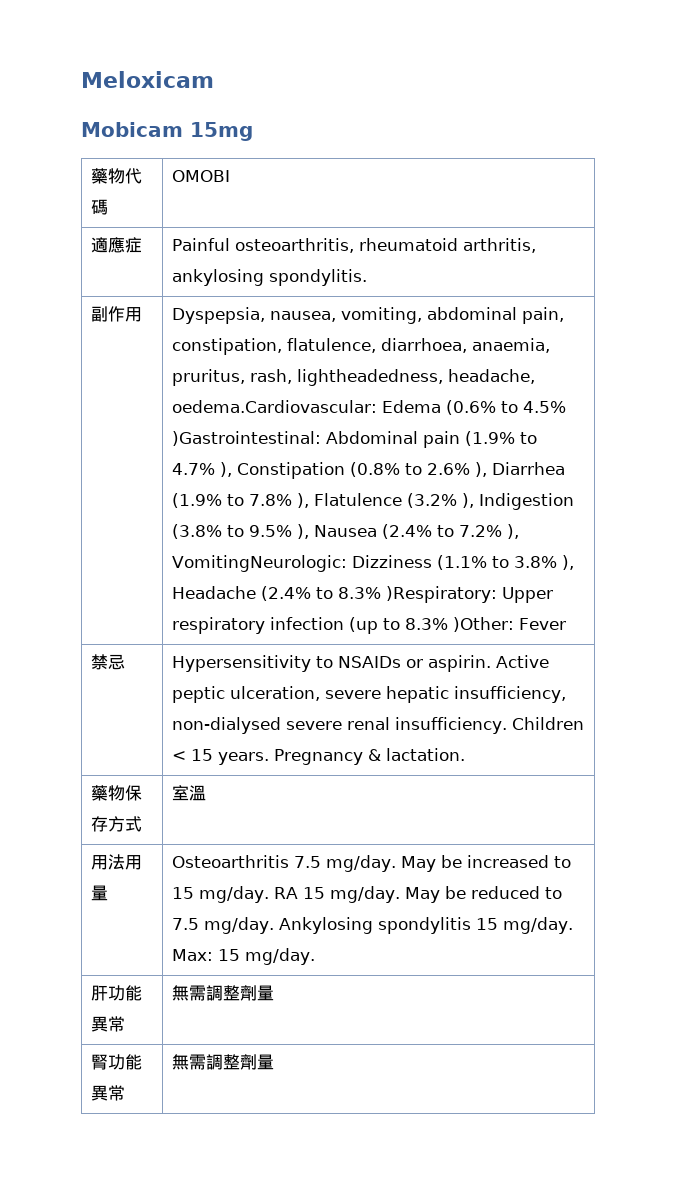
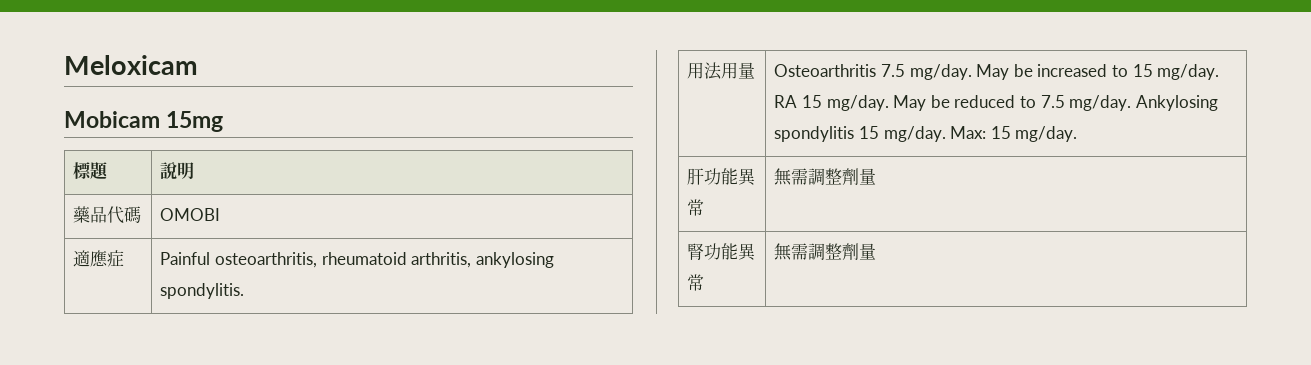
- 藥物代碼 | OMOBI
+ 標題 | 說明
+ 藥品代碼 | OMOBI
- 副作用 | Dyspepsia, nausea, vomiting, abdominal pain, constipation, flatulence, diarrhoea, anaemia, pruritus, rash, lightheadedness, headache, oedema.Cardiovascular: Edema (0.6% to 4.5% )Gastrointestinal: Abdominal pain (1.9% to 4.7% ), Constipation (0.8% to 2.6% ), Diarrhea (1.9% to 7.8% ), Flatulence (3.2% ), Indigestion (3.8% to 9.5% ), Nausea (2.4% to 7.2% ), VomitingNeurologic: Dizziness (1.1% to 3.8% ), Headache (2.4% to 8.3% )Respiratory: Upper respiratory infection (up to 8.3% )Other: Fever
- 禁忌 | Hypersensitivity to NSAIDs or aspirin. Active peptic ulceration, severe hepatic insufficiency, non-dialysed severe renal insufficiency. Children < 15 years. Pregnancy & lactation.
- 藥物保存方式 | 室溫

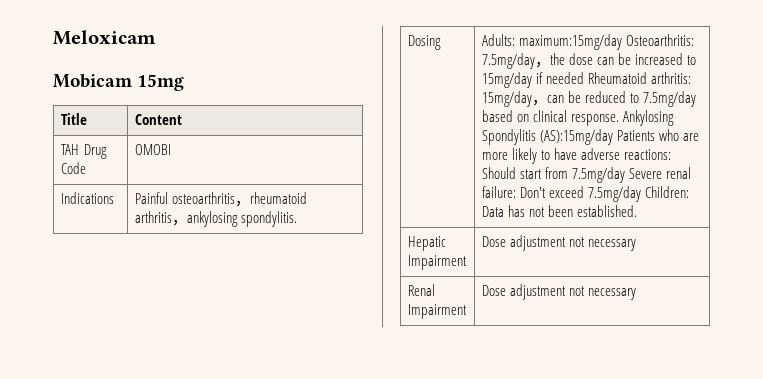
- 標題 | 說明
- 藥品代碼 | OMOBI
+ Title | Content
+ TAH Drug Code | OMOBI
- 適應症 | Painful osteoarthritis, rheumatoid arthritis, ankylosing spondylitis.
- 用法用量 | Osteoarthritis 7.5 mg/day. May be increased to 15 mg/day. RA 15 mg/day. May be reduced to 7.5 mg/day. Ankylosing spondylitis 15 mg/day. Max: 15 mg/day.
- 肝功能異常 | 無需調整劑量
- 腎功能異常 | 無需調整劑量
+ Indications | Painful osteoarthritis，rheumatoid arthritis，ankylosing spondylitis.
+ Dosing | Adults: maximum:15mg/day Osteoarthritis: 7.5mg/day，the dose can be increased to 15mg/day if needed Rheumatoid arthritis: 15mg/day，can be reduced to 7.5mg/day based on clinical response. Ankylosing Spondylitis (AS):15mg/day Patients who are more likely to have adverse reactions: Should start from 7.5mg/day Severe renal failure: Don't exceed 7.5mg/day Children: Data has not been established.
+ Hepatic Impairment | Dose adjustment not necessary
+ Renal Impairment | Dose adjustment not necessary

